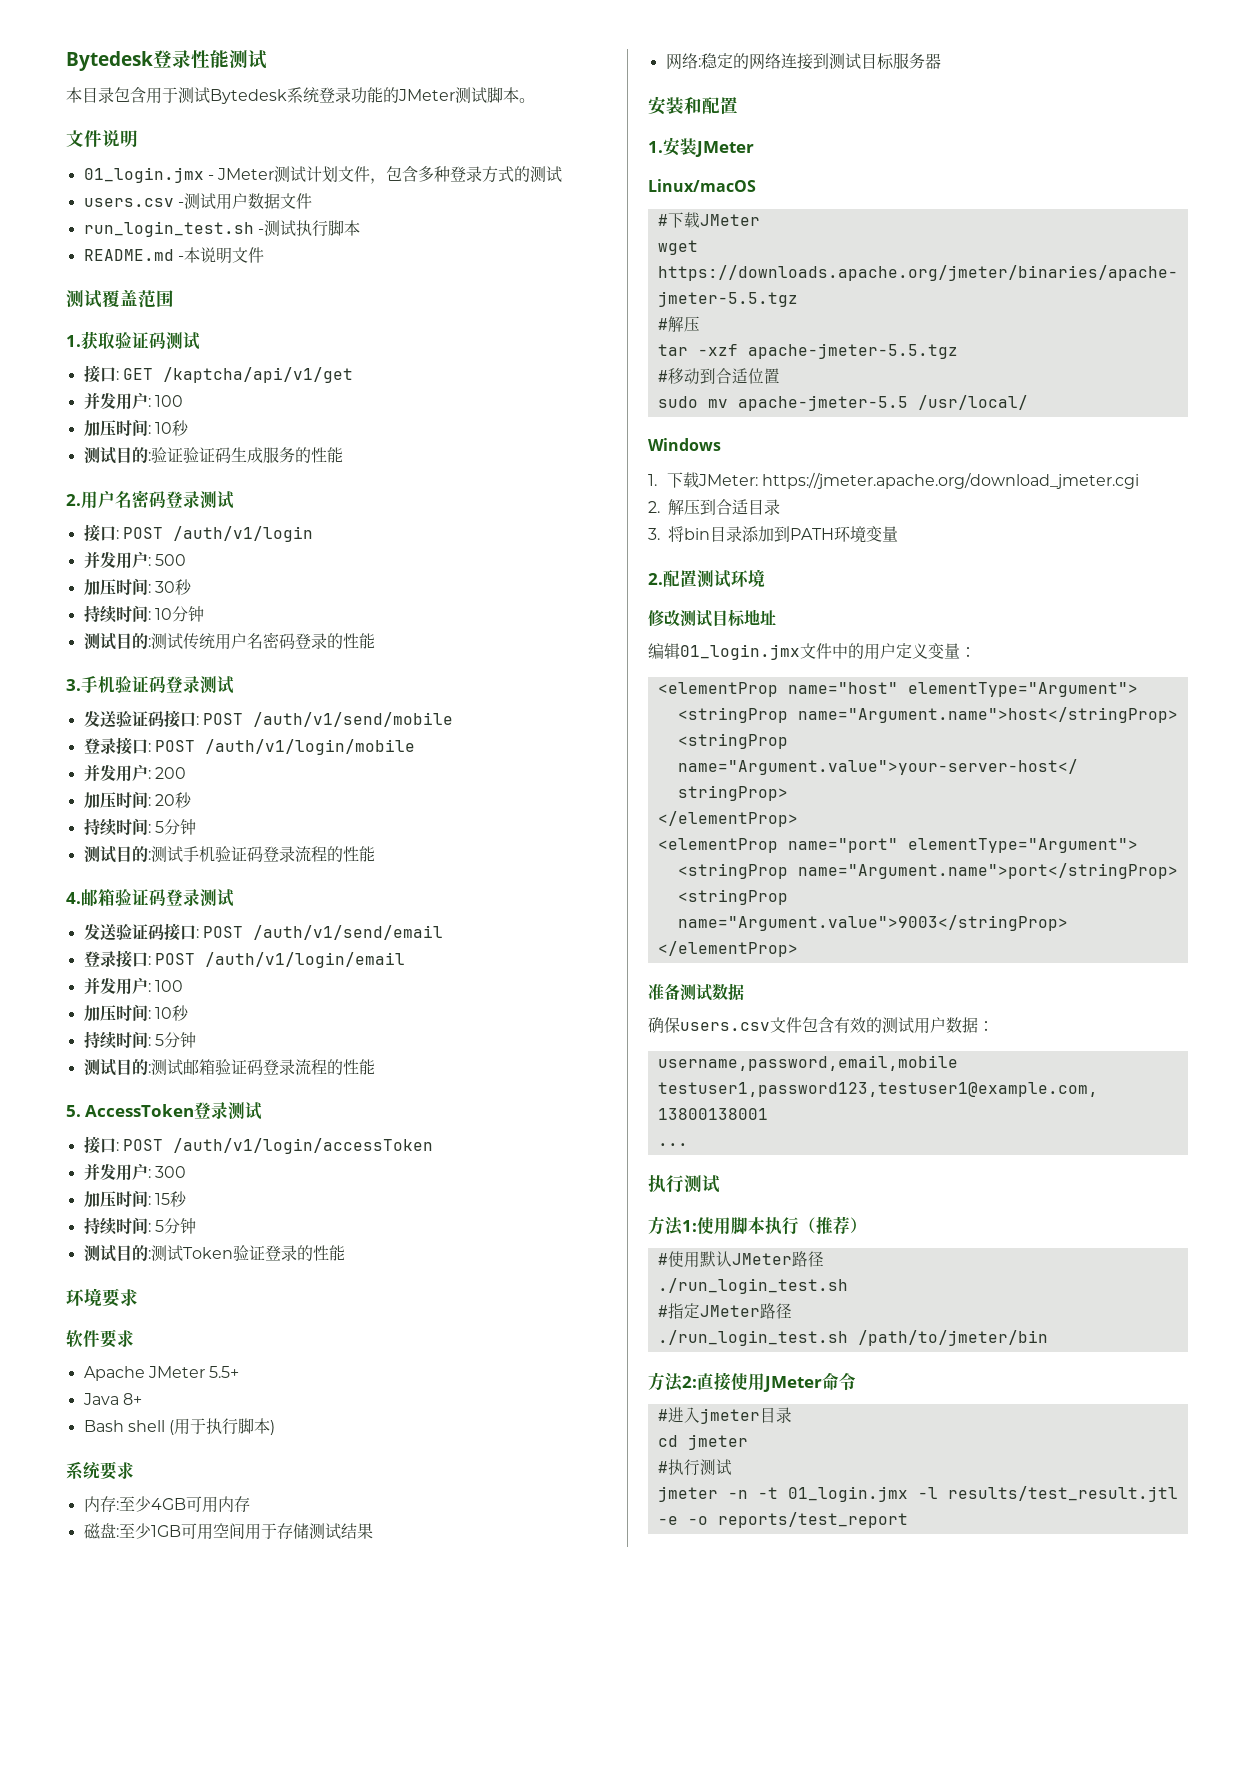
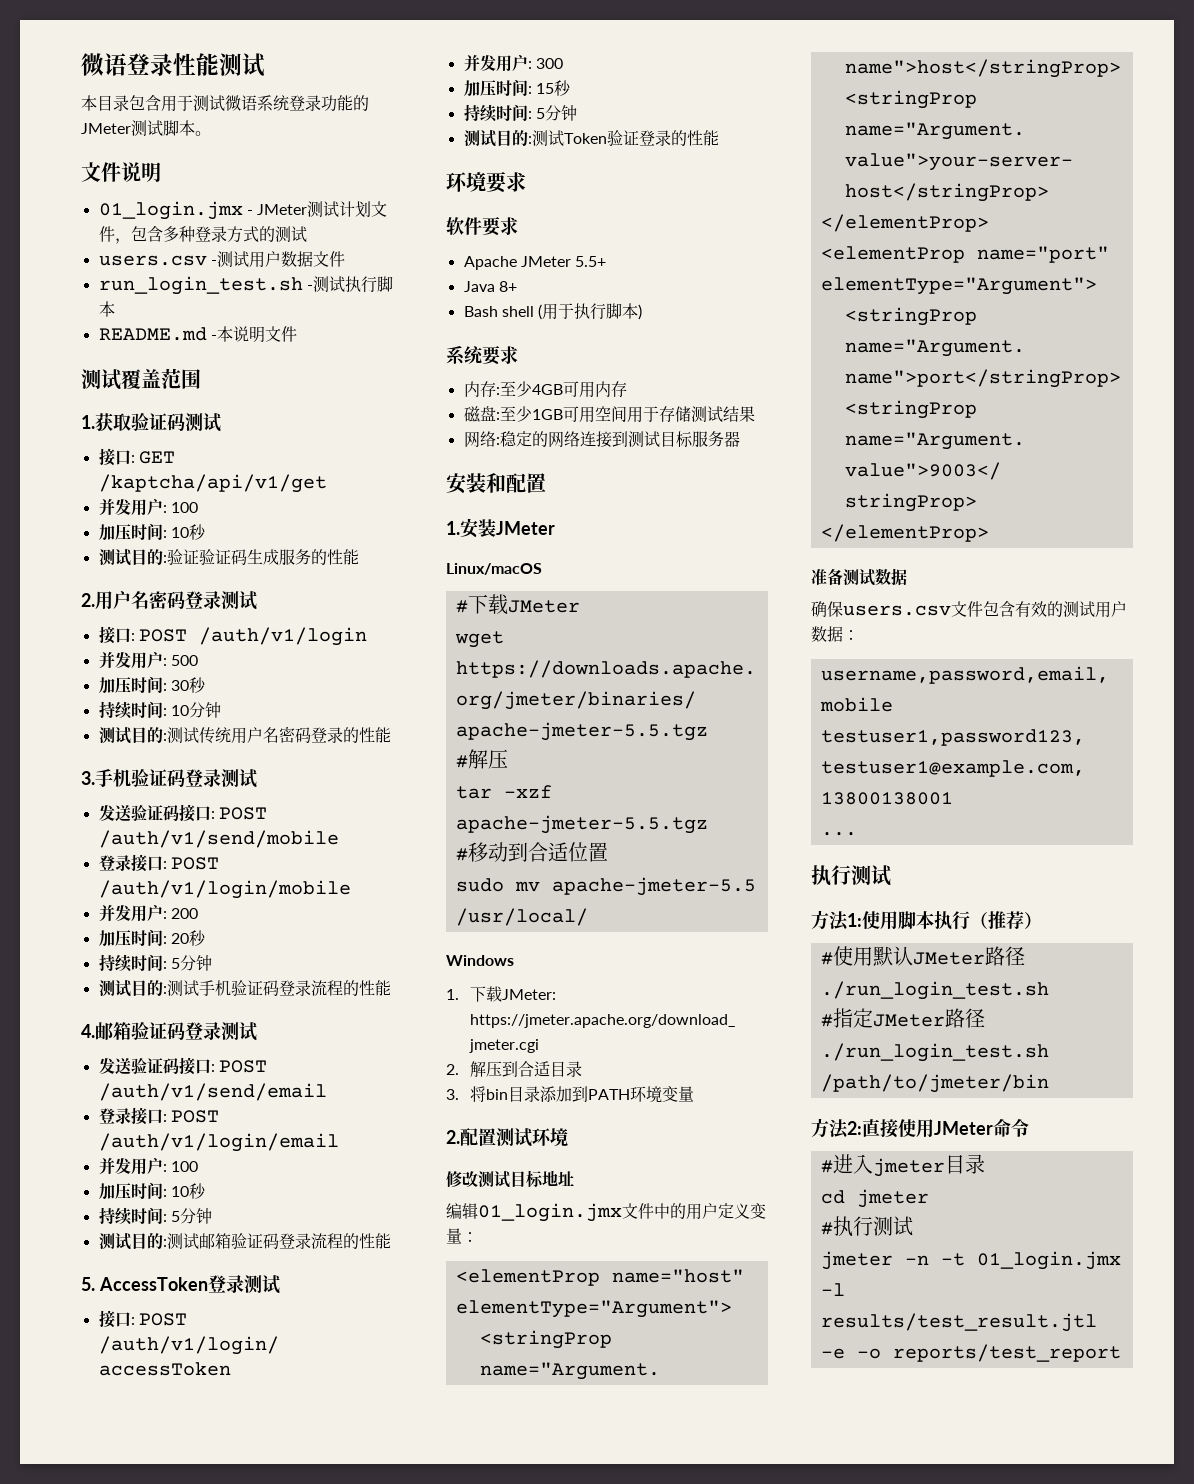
- Bytedesk登录性能测试
+ 微语登录性能测试
- 本目录包含用于测试Bytedesk系统登录功能的JMeter测试脚本。
+ 本目录包含用于测试微语系统登录功能的JMeter测试脚本。

